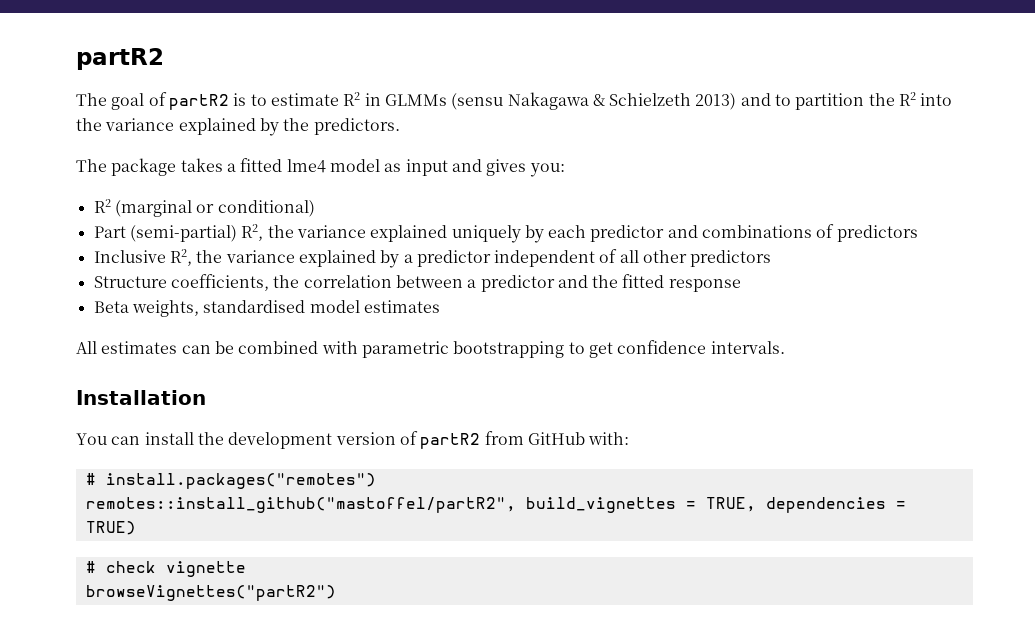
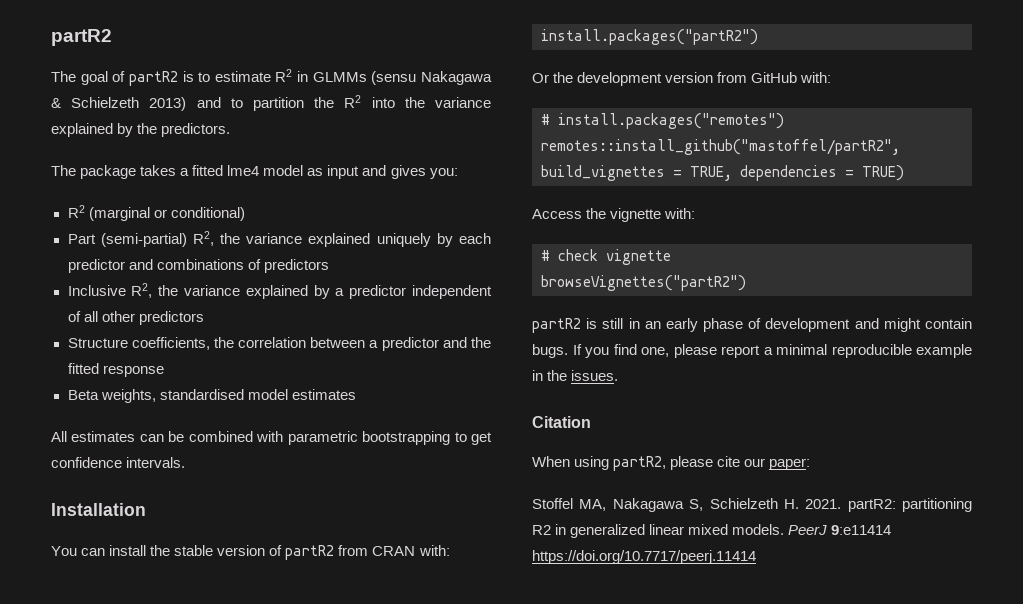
- You can install the development version of partR2 from GitHub with:
+ You can install the stable version of partR2 from CRAN with:
+ install.packages("partR2")
+ Or the development version from GitHub with:
+ Access the vignette with:
+ partR2 is still in an early phase of development and might contain bugs. If you find one, please report a minimal reproducible example in the issues.
+ Citation
+ When using partR2, please cite our paper:
+ Stoffel MA, Nakagawa S, Schielzeth H. 2021. partR2: partitioning R2 in generalized linear mixed models. PeerJ 9:e11414 https://doi.org/10.7717/peerj.11414

